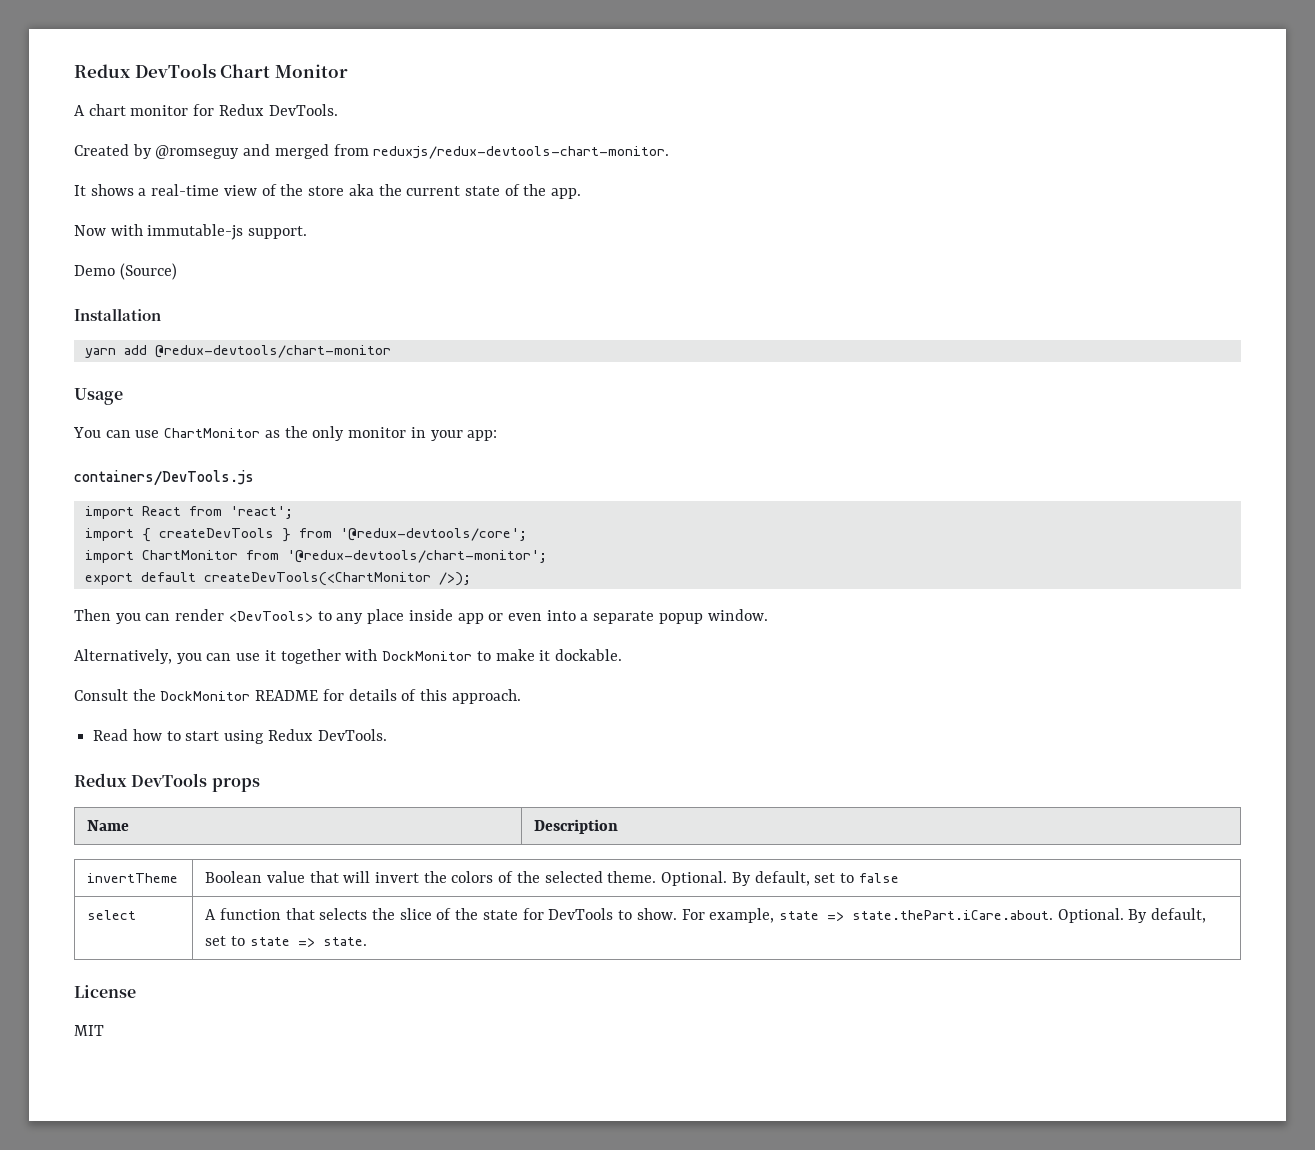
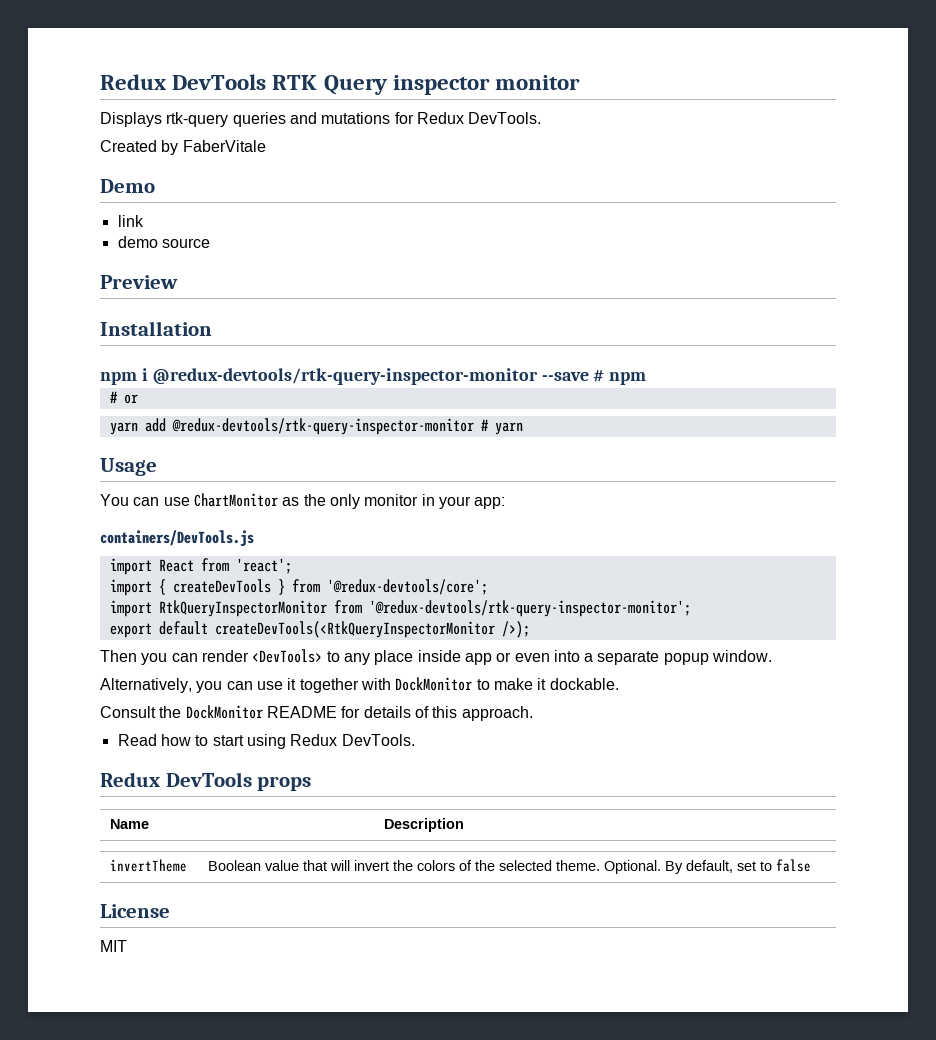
- Redux DevTools Chart Monitor
- A chart monitor for Redux DevTools.
+ Redux DevTools RTK Query inspector monitor
+ Displays rtk-query queries and mutations for Redux DevTools.
- Created by @romseguy and merged from reduxjs/redux-devtools-chart-monitor.
- It shows a real-time view of the store aka the current state of the app.
- Now with immutable-js support.
- Demo (Source)
+ Created by FaberVitale
+ Demo
+ link
+ demo source
+ Preview
  Installation
+ npm i @redux-devtools/rtk-query-inspector-monitor --save # npm
+ # or
- yarn add @redux-devtools/chart-monitor
+ yarn add @redux-devtools/rtk-query-inspector-monitor # yarn
- import ChartMonitor from '@redux-devtools/chart-monitor';
+ import RtkQueryInspectorMonitor from '@redux-devtools/rtk-query-inspector-monitor';
- export default createDevTools(<ChartMonitor />);
+ export default createDevTools(<RtkQueryInspectorMonitor />);
- select | A function that selects the slice of the state for DevTools to show. For example, state => state.thePart.iCare.about. Optional. By default, set to state => state.

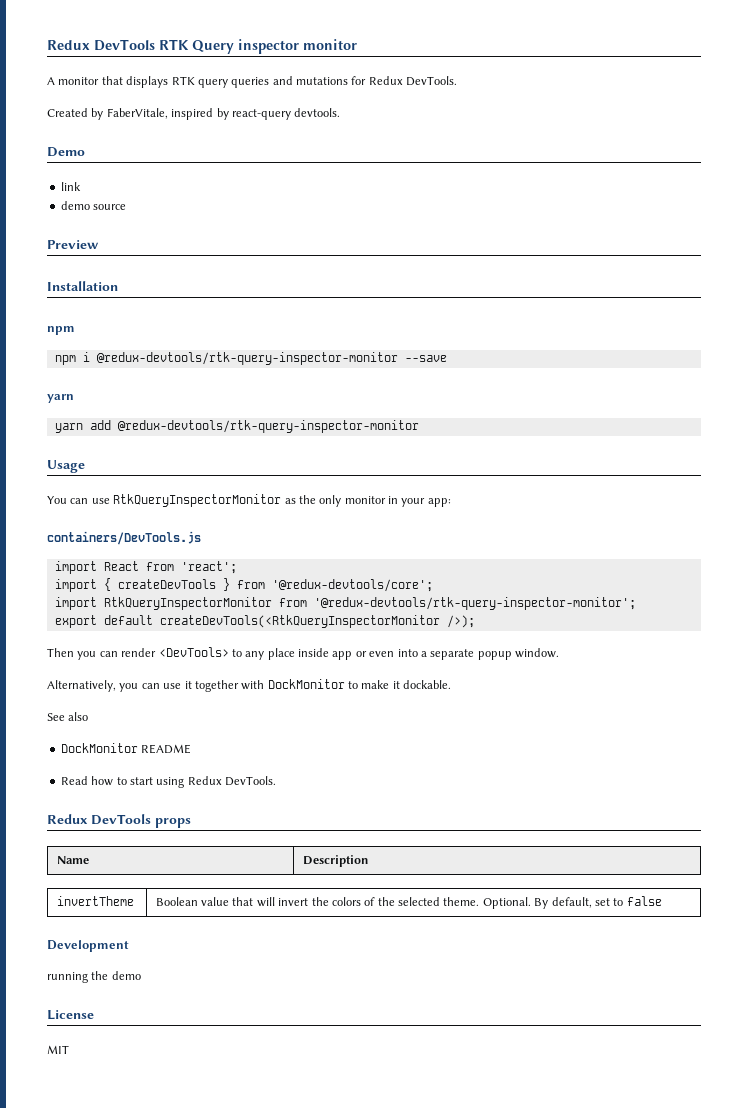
- Displays rtk-query queries and mutations for Redux DevTools.
+ A monitor that displays RTK query queries and mutations for Redux DevTools.
- Created by FaberVitale
+ Created by FaberVitale, inspired by react-query devtools.
  Installation
- npm i @redux-devtools/rtk-query-inspector-monitor --save # npm
- # or
+ npm
+ npm i @redux-devtools/rtk-query-inspector-monitor --save
+ yarn
- yarn add @redux-devtools/rtk-query-inspector-monitor # yarn
+ yarn add @redux-devtools/rtk-query-inspector-monitor
- You can use ChartMonitor as the only monitor in your app:
+ You can use RtkQueryInspectorMonitor as the only monitor in your app:
- Consult the DockMonitor README for details of this approach.
+ See also
+ DockMonitor README
+ Development
+ running the demo

